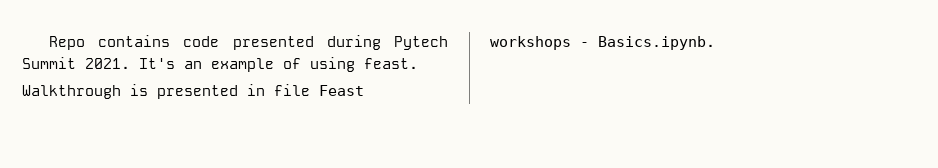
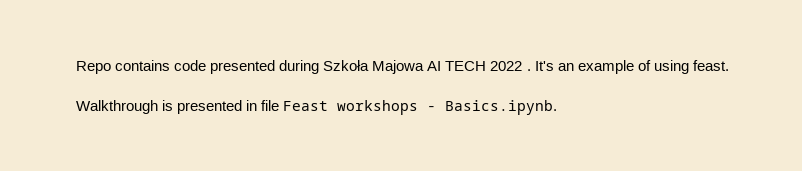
- Repo contains code presented during Pytech Summit 2021.
+ Repo contains code presented during Szkoła Majowa AI TECH 2022 .

